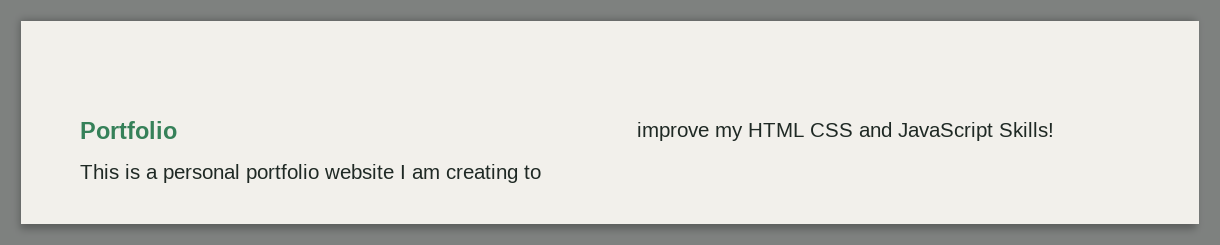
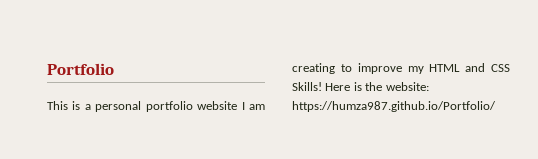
- This is a personal portfolio website I am creating to improve my HTML CSS and JavaScript Skills!
+ This is a personal portfolio website I am creating to improve my HTML and CSS Skills! Here is the website: https://humza987.github.io/Portfolio/

